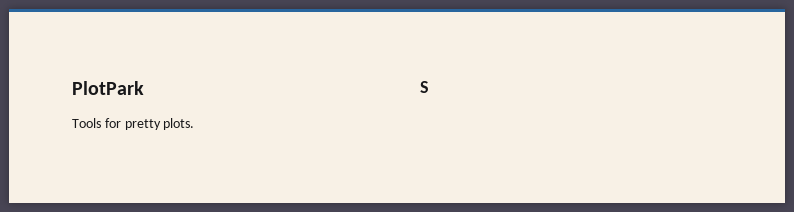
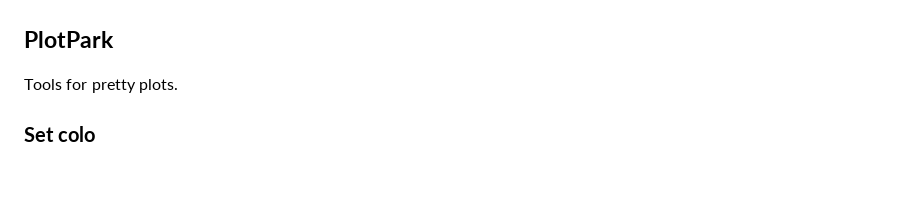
- S
+ Set colo

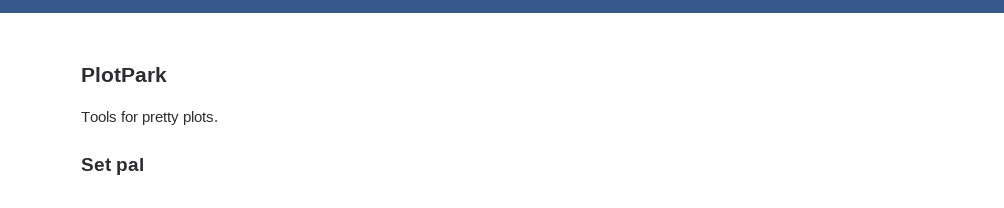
- Set colo
+ Set pal

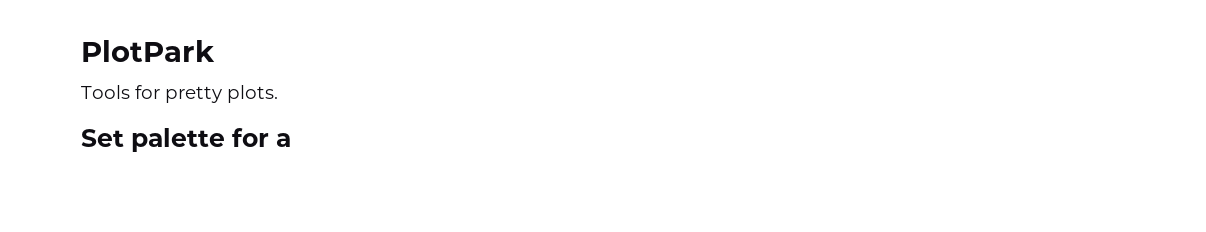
- Set pal
+ Set palette for a

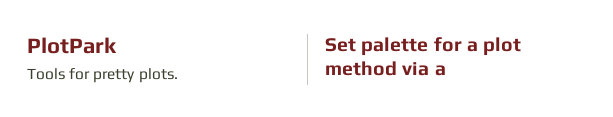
- Set palette for a
+ Set palette for a plot method via a

